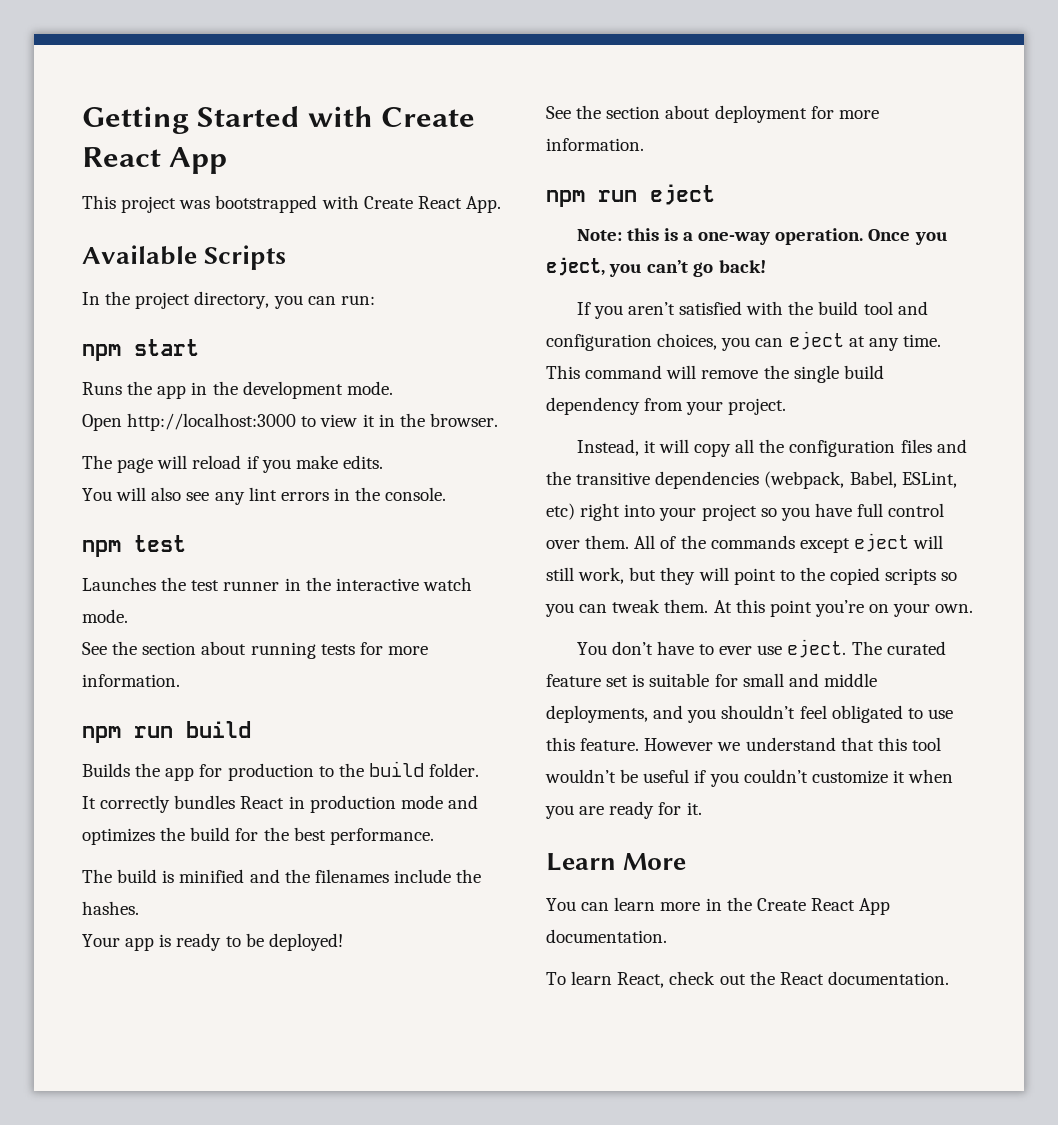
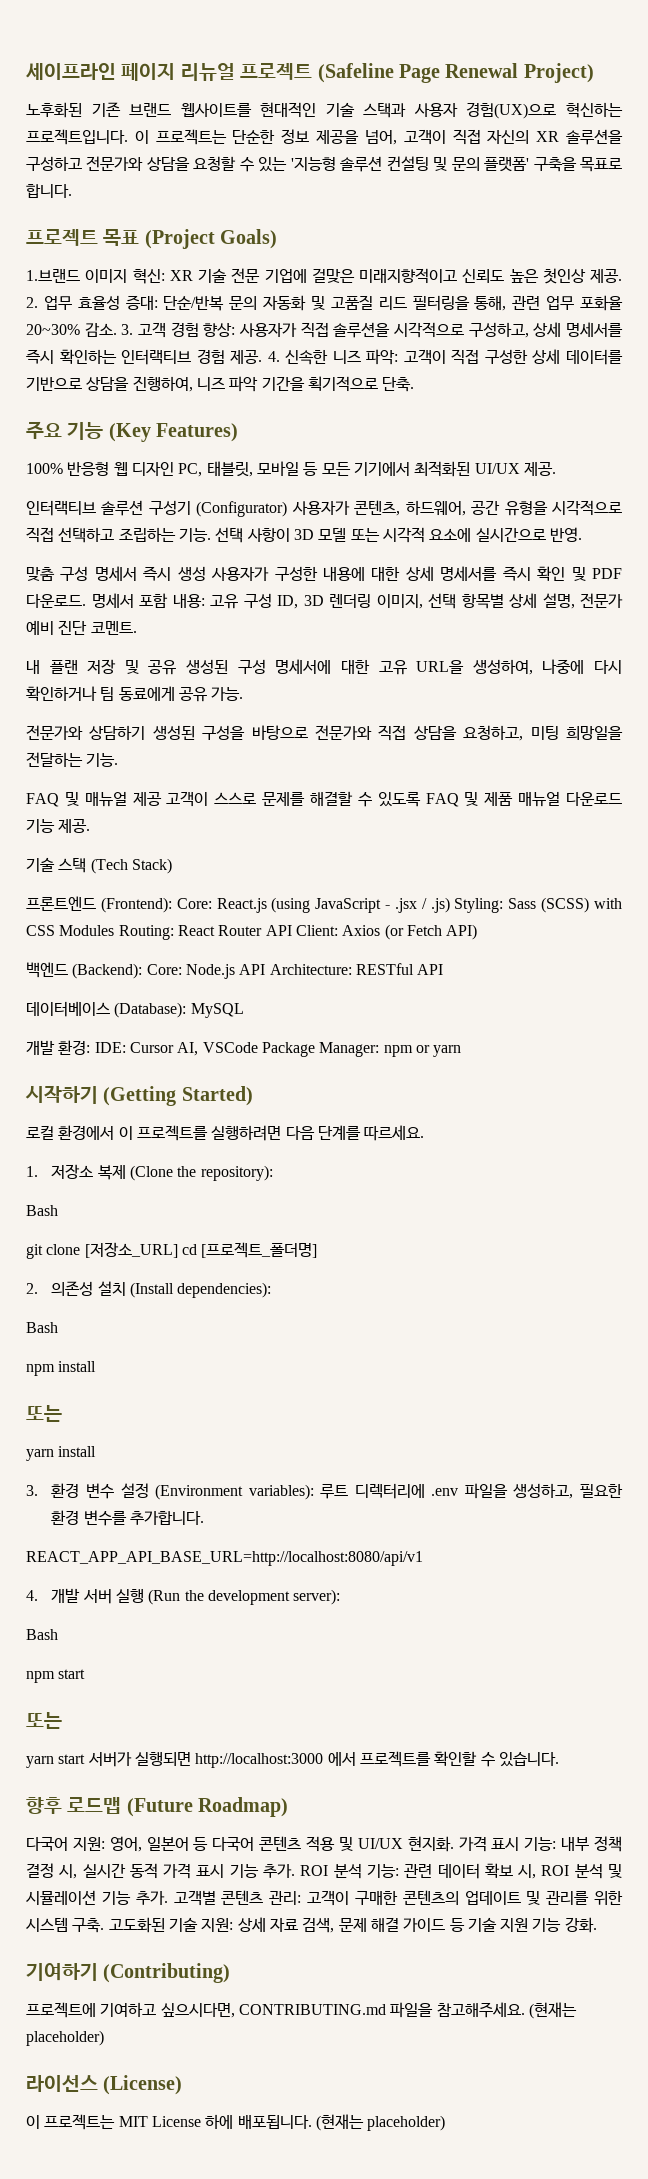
- Getting Started with Create React App
- This project was bootstrapped with Create React App.
- Available Scripts
- In the project directory, you can run:
+ 세이프라인 페이지 리뉴얼 프로젝트 (Safeline Page Renewal Project)
+ 노후화된 기존 브랜드 웹사이트를 현대적인 기술 스택과 사용자 경험(UX)으로 혁신하는 프로젝트입니다. 이 프로젝트는 단순한 정보 제공을 넘어, 고객이 직접 자신의 XR 솔루션을 구성하고 전문가와 상담을 요청할 수 있는 '지능형 솔루션 컨설팅 및 문의 플랫폼' 구축을 목표로 합니다.
+ 프로젝트 목표 (Project Goals)
+ 1.브랜드 이미지 혁신: XR 기술 전문 기업에 걸맞은 미래지향적이고 신뢰도 높은 첫인상 제공. 2. 업무 효율성 증대: 단순/반복 문의 자동화 및 고품질 리드 필터링을 통해, 관련 업무 포화율 20~30% 감소. 3. 고객 경험 향상: 사용자가 직접 솔루션을 시각적으로 구성하고, 상세 명세서를 즉시 확인하는 인터랙티브 경험 제공. 4. 신속한 니즈 파악: 고객이 직접 구성한 상세 데이터를 기반으로 상담을 진행하여, 니즈 파악 기간을 획기적으로 단축.
+ 주요 기능 (Key Features)
+ 100% 반응형 웹 디자인 PC, 태블릿, 모바일 등 모든 기기에서 최적화된 UI/UX 제공.
+ 인터랙티브 솔루션 구성기 (Configurator) 사용자가 콘텐츠, 하드웨어, 공간 유형을 시각적으로 직접 선택하고 조립하는 기능. 선택 사항이 3D 모델 또는 시각적 요소에 실시간으로 반영.
+ 맞춤 구성 명세서 즉시 생성 사용자가 구성한 내용에 대한 상세 명세서를 즉시 확인 및 PDF 다운로드. 명세서 포함 내용: 고유 구성 ID, 3D 렌더링 이미지, 선택 항목별 상세 설명, 전문가 예비 진단 코멘트.
+ 내 플랜 저장 및 공유 생성된 구성 명세서에 대한 고유 URL을 생성하여, 나중에 다시 확인하거나 팀 동료에게 공유 가능.
+ 전문가와 상담하기 생성된 구성을 바탕으로 전문가와 직접 상담을 요청하고, 미팅 희망일을 전달하는 기능.
+ FAQ 및 매뉴얼 제공 고객이 스스로 문제를 해결할 수 있도록 FAQ 및 제품 매뉴얼 다운로드 기능 제공.
+ 기술 스택 (Tech Stack)
+ 프론트엔드 (Frontend): Core: React.js (using JavaScript - .jsx / .js) Styling: Sass (SCSS) with CSS Modules Routing: React Router API Client: Axios (or Fetch API)
+ 백엔드 (Backend): Core: Node.js API Architecture: RESTful API
+ 데이터베이스 (Database): MySQL
+ 개발 환경: IDE: Cursor AI, VSCode Package Manager: npm or yarn
+ 시작하기 (Getting Started)
+ 로컬 환경에서 이 프로젝트를 실행하려면 다음 단계를 따르세요.
+ 1. 저장소 복제 (Clone the repository):
+ Bash
+ git clone [저장소_URL] cd [프로젝트_폴더명]
+ 2. 의존성 설치 (Install dependencies):
+ Bash
+ npm install
+ 또는
+ yarn install
+ 3. 환경 변수 설정 (Environment variables): 루트 디렉터리에 .env 파일을 생성하고, 필요한 환경 변수를 추가합니다.
+ REACT_APP_API_BASE_URL=http://localhost:8080/api/v1
+ 4. 개발 서버 실행 (Run the development server):
+ Bash
  npm start
- Runs the app in the development mode.
- Open http://localhost:3000 to view it in the browser.
- The page will reload if you make edits.
- You will also see any lint errors in the console.
- npm test
- Launches the test runner in the interactive watch mode.
- See the section about running tests for more information.
- npm run build
- Builds the app for production to the build folder.
- It correctly bundles React in production mode and optimizes the build for the best performance.
- The build is minified and the filenames include the hashes.
- Your app is ready to be deployed!
- See the section about deployment for more information.
- npm run eject
- Note: this is a one-way operation. Once you eject, you can’t go back!
- If you aren’t satisfied with the build tool and configuration choices, you can eject at any time. This command will remove the single build dependency from your project.
- Instead, it will copy all the configuration files and the transitive dependencies (webpack, Babel, ESLint, etc) right into your project so you have full control over them. All of the commands except eject will still work, but they will point to the copied scripts so you can tweak them. At this point you’re on your own.
- You don’t have to ever use eject. The curated feature set is suitable for small and middle deployments, and you shouldn’t feel obligated to use this feature. However we understand that this tool wouldn’t be useful if you couldn’t customize it when you are ready for it.
- Learn More
- You can learn more in the Create React App documentation.
- To learn React, check out the React documentation.
+ 또는
+ yarn start 서버가 실행되면 http://localhost:3000 에서 프로젝트를 확인할 수 있습니다.
+ 향후 로드맵 (Future Roadmap)
+ 다국어 지원: 영어, 일본어 등 다국어 콘텐츠 적용 및 UI/UX 현지화. 가격 표시 기능: 내부 정책 결정 시, 실시간 동적 가격 표시 기능 추가. ROI 분석 기능: 관련 데이터 확보 시, ROI 분석 및 시뮬레이션 기능 추가. 고객별 콘텐츠 관리: 고객이 구매한 콘텐츠의 업데이트 및 관리를 위한 시스템 구축. 고도화된 기술 지원: 상세 자료 검색, 문제 해결 가이드 등 기술 지원 기능 강화.
+ 기여하기 (Contributing)
+ 프로젝트에 기여하고 싶으시다면, CONTRIBUTING.md 파일을 참고해주세요. (현재는 placeholder)
+ 라이선스 (License)
+ 이 프로젝트는 MIT License 하에 배포됩니다. (현재는 placeholder)

